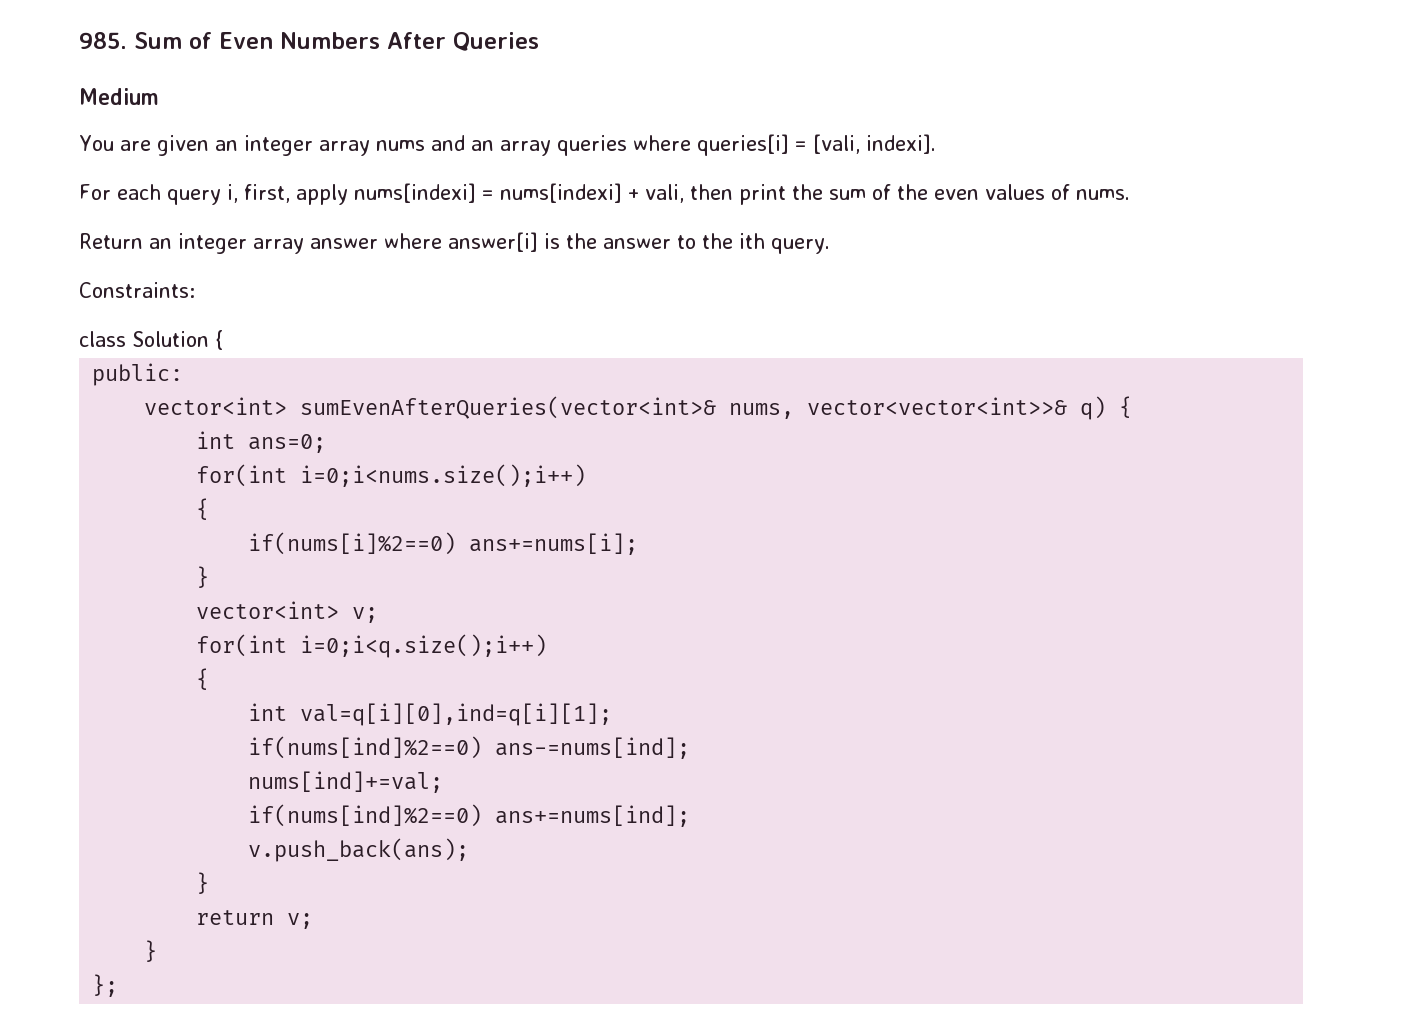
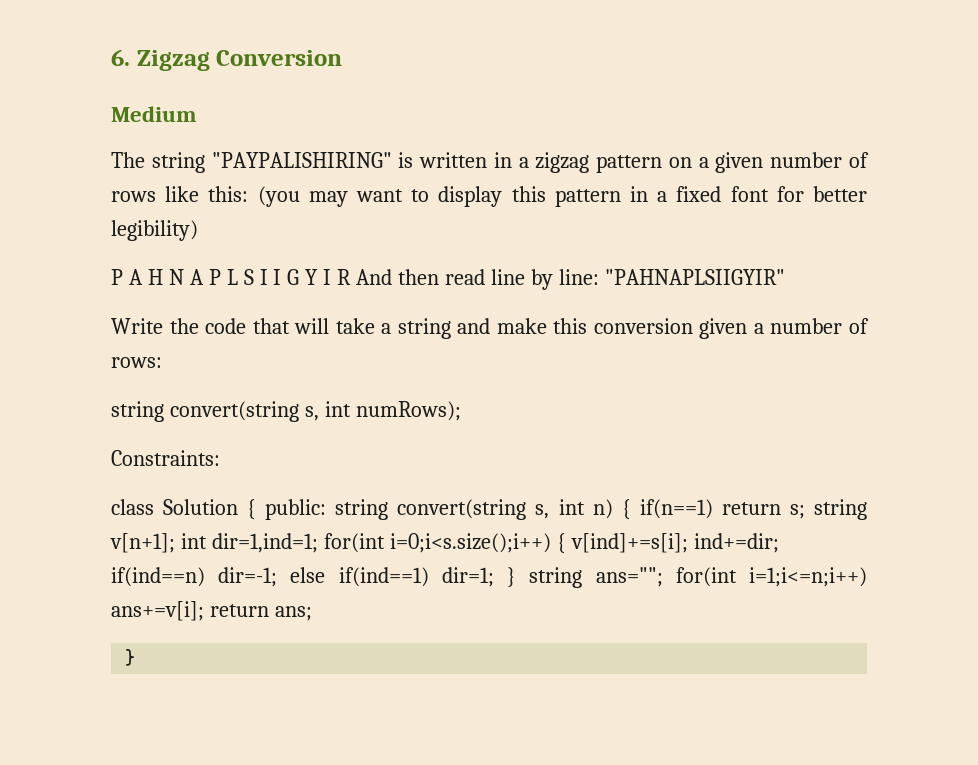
- 985. Sum of Even Numbers After Queries
+ 6. Zigzag Conversion
  Medium
- You are given an integer array nums and an array queries where queries[i] = [vali, indexi].
- For each query i, first, apply nums[indexi] = nums[indexi] + vali, then print the sum of the even values of nums.
- Return an integer array answer where answer[i] is the answer to the ith query.
+ The string "PAYPALISHIRING" is written in a zigzag pattern on a given number of rows like this: (you may want to display this pattern in a fixed font for better legibility)
+ P A H N A P L S I I G Y I R And then read line by line: "PAHNAPLSIIGYIR"
+ Write the code that will take a string and make this conversion given a number of rows:
+ string convert(string s, int numRows);
- class Solution {
- public:
- vector<int> sumEvenAfterQueries(vector<int>& nums, vector<vector<int>>& q) {
- int ans=0;
- for(int i=0;i<nums.size();i++)
- {
- if(nums[i]%2==0) ans+=nums[i];
+ class Solution { public: string convert(string s, int n) { if(n==1) return s; string v[n+1]; int dir=1,ind=1; for(int i=0;i<s.size();i++) { v[ind]+=s[i]; ind+=dir; if(ind==n) dir=-1; else if(ind==1) dir=1; } string ans=""; for(int i=1;i<=n;i++) ans+=v[i]; return ans;
  }
- vector<int> v;
- for(int i=0;i<q.size();i++)
- {
- int val=q[i][0],ind=q[i][1];
- if(nums[ind]%2==0) ans-=nums[ind];
- nums[ind]+=val;
- if(nums[ind]%2==0) ans+=nums[ind];
- v.push_back(ans);
- }
- return v;
- }
- };

